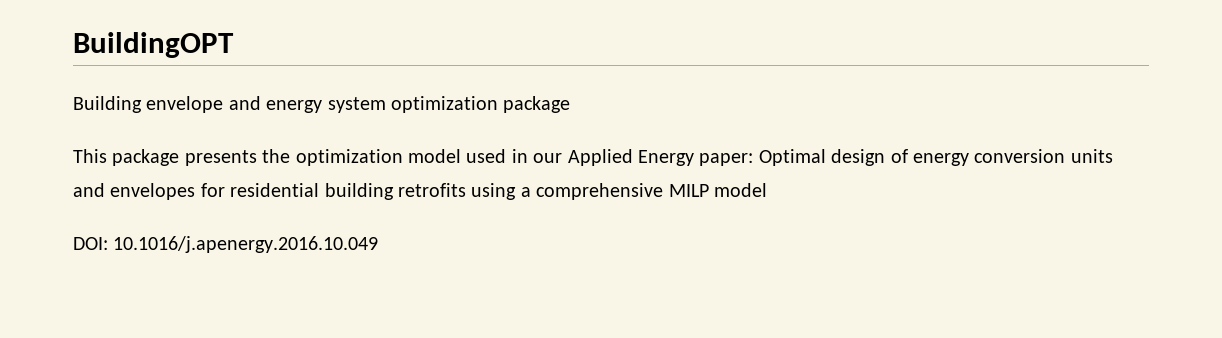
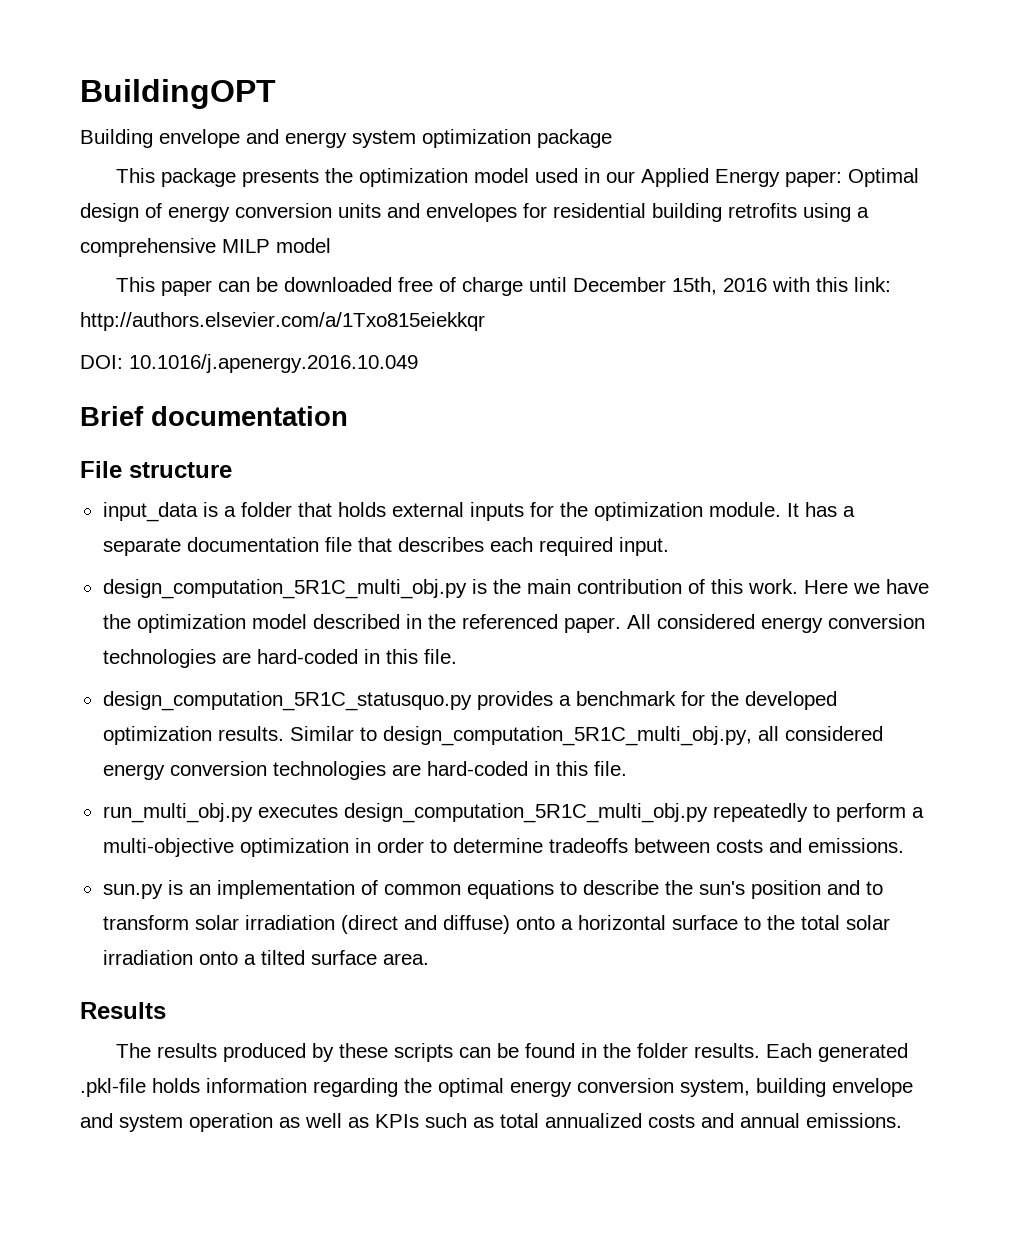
+ This paper can be downloaded free of charge until December 15th, 2016 with this link: http://authors.elsevier.com/a/1Txo815eiekkqr
  DOI: 10.1016/j.apenergy.2016.10.049
+ Brief documentation
+ File structure
+ input_data is a folder that holds external inputs for the optimization module. It has a separate documentation file that describes each required input.
+ design_computation_5R1C_multi_obj.py is the main contribution of this work. Here we have the optimization model described in the referenced paper. All considered energy conversion technologies are hard-coded in this file.
+ design_computation_5R1C_statusquo.py provides a benchmark for the developed optimization results. Similar to design_computation_5R1C_multi_obj.py, all considered energy conversion technologies are hard-coded in this file.
+ run_multi_obj.py executes design_computation_5R1C_multi_obj.py repeatedly to perform a multi-objective optimization in order to determine tradeoffs between costs and emissions.
+ sun.py is an implementation of common equations to describe the sun's position and to transform solar irradiation (direct and diffuse) onto a horizontal surface to the total solar irradiation onto a tilted surface area.
+ Results
+ The results produced by these scripts can be found in the folder results. Each generated .pkl-file holds information regarding the optimal energy conversion system, building envelope and system operation as well as KPIs such as total annualized costs and annual emissions.

